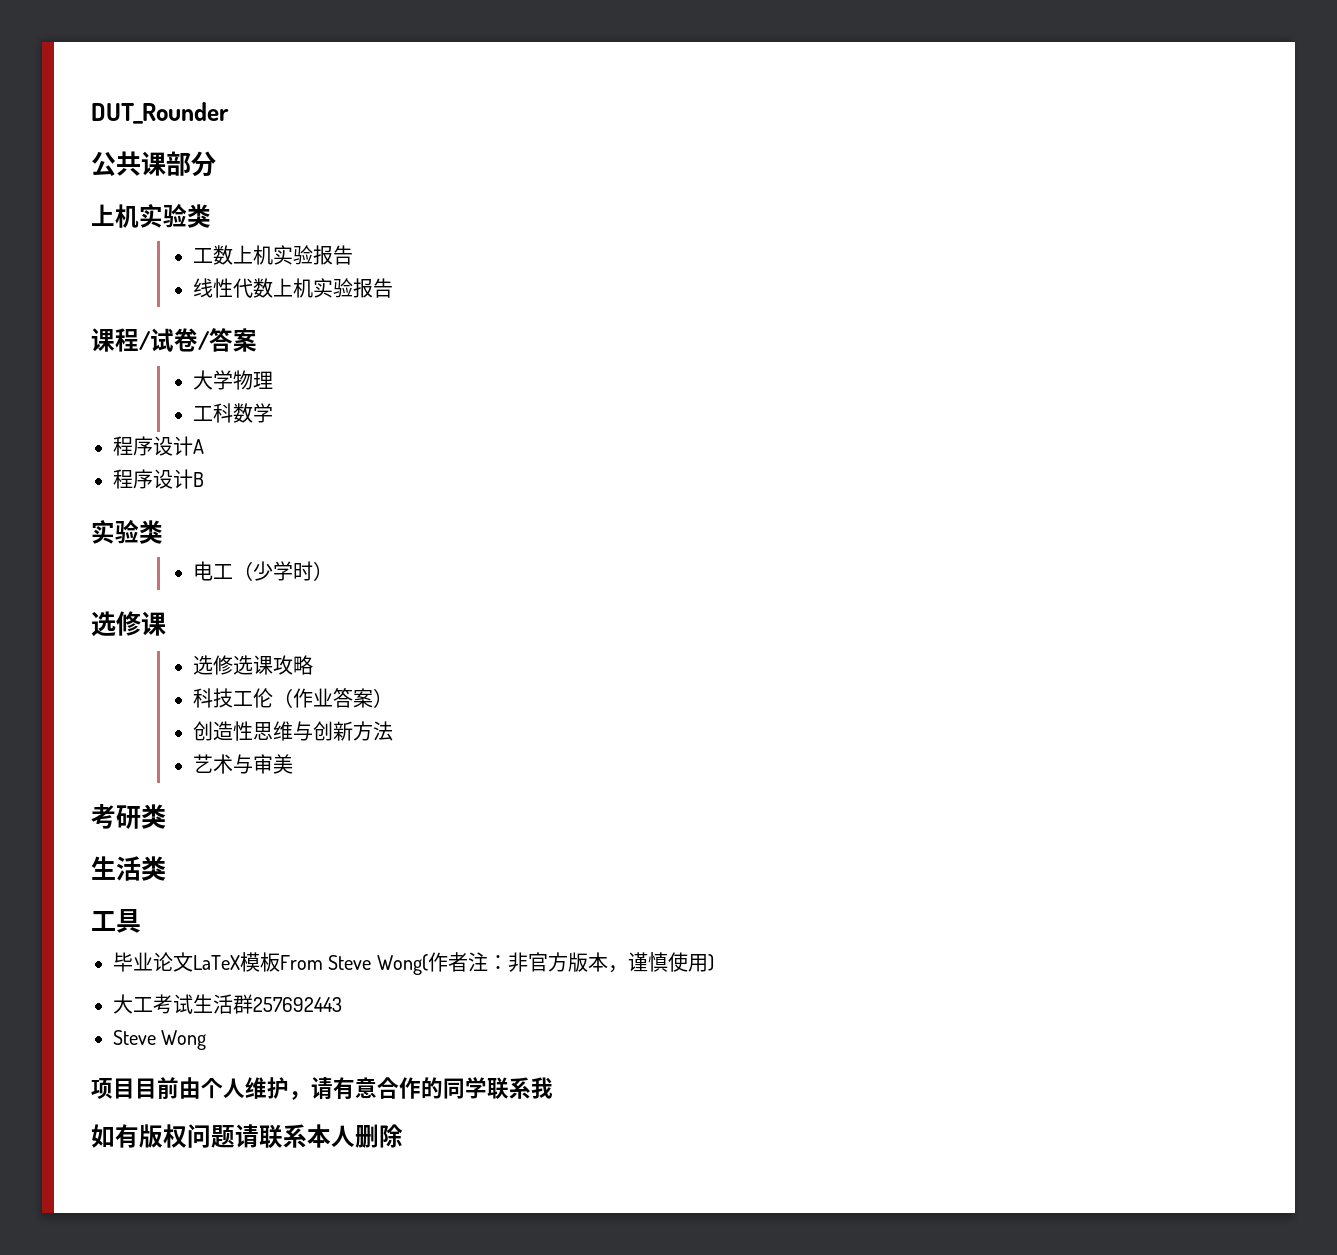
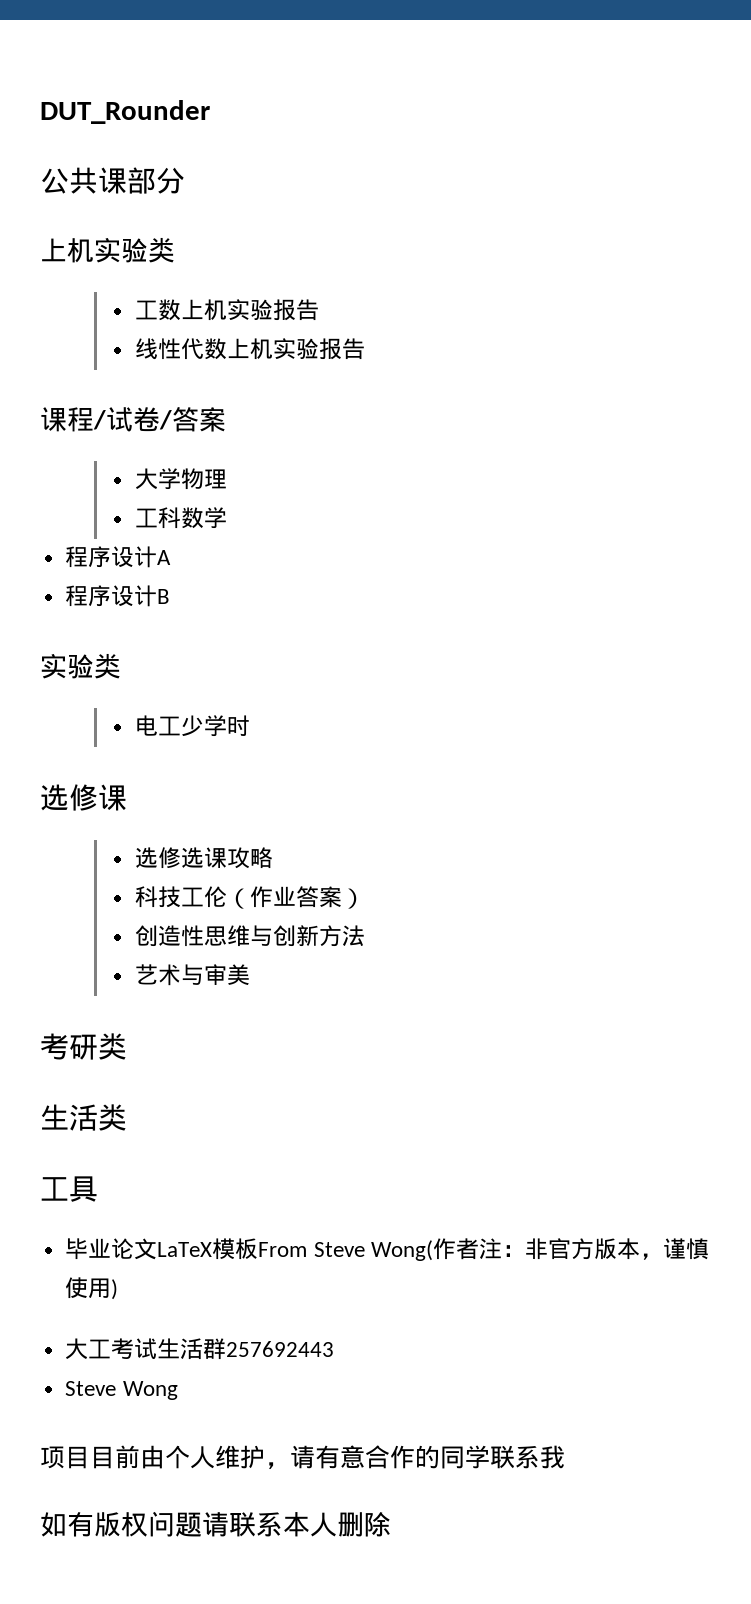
- 电工（少学时）
+ 电工少学时

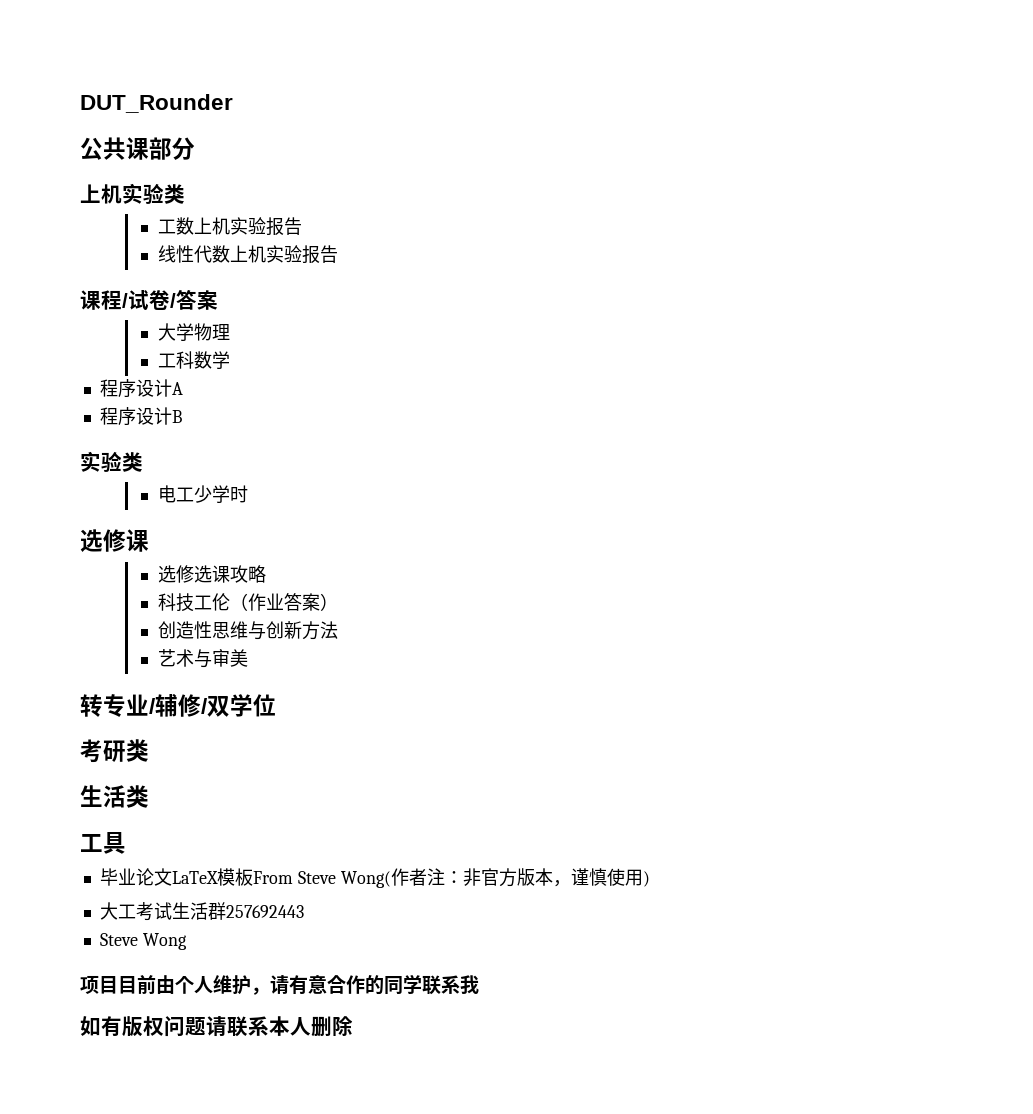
+ 转专业/辅修/双学位

